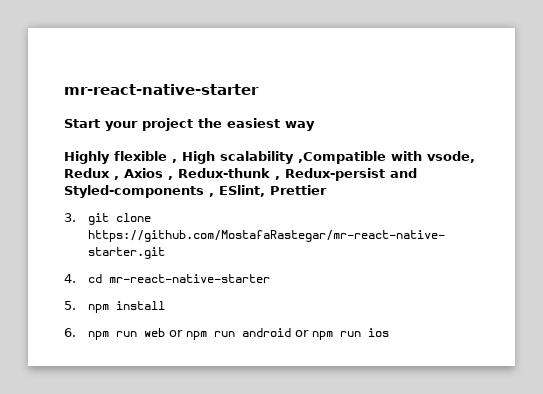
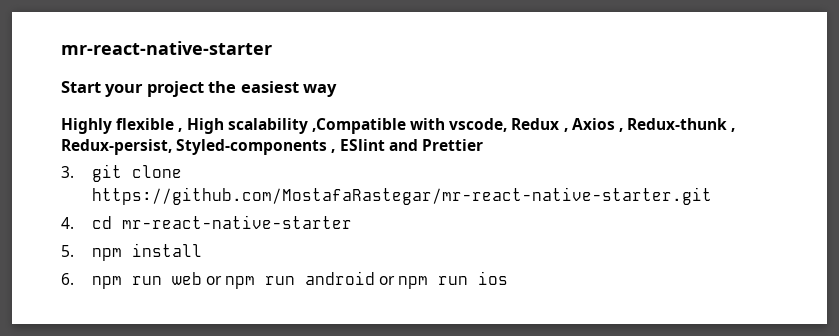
- Highly flexible , High scalability ,Compatible with vsode, Redux , Axios , Redux-thunk , Redux-persist and Styled-components , ESlint, Prettier
+ Highly flexible , High scalability ,Compatible with vscode, Redux , Axios , Redux-thunk , Redux-persist, Styled-components , ESlint and Prettier

